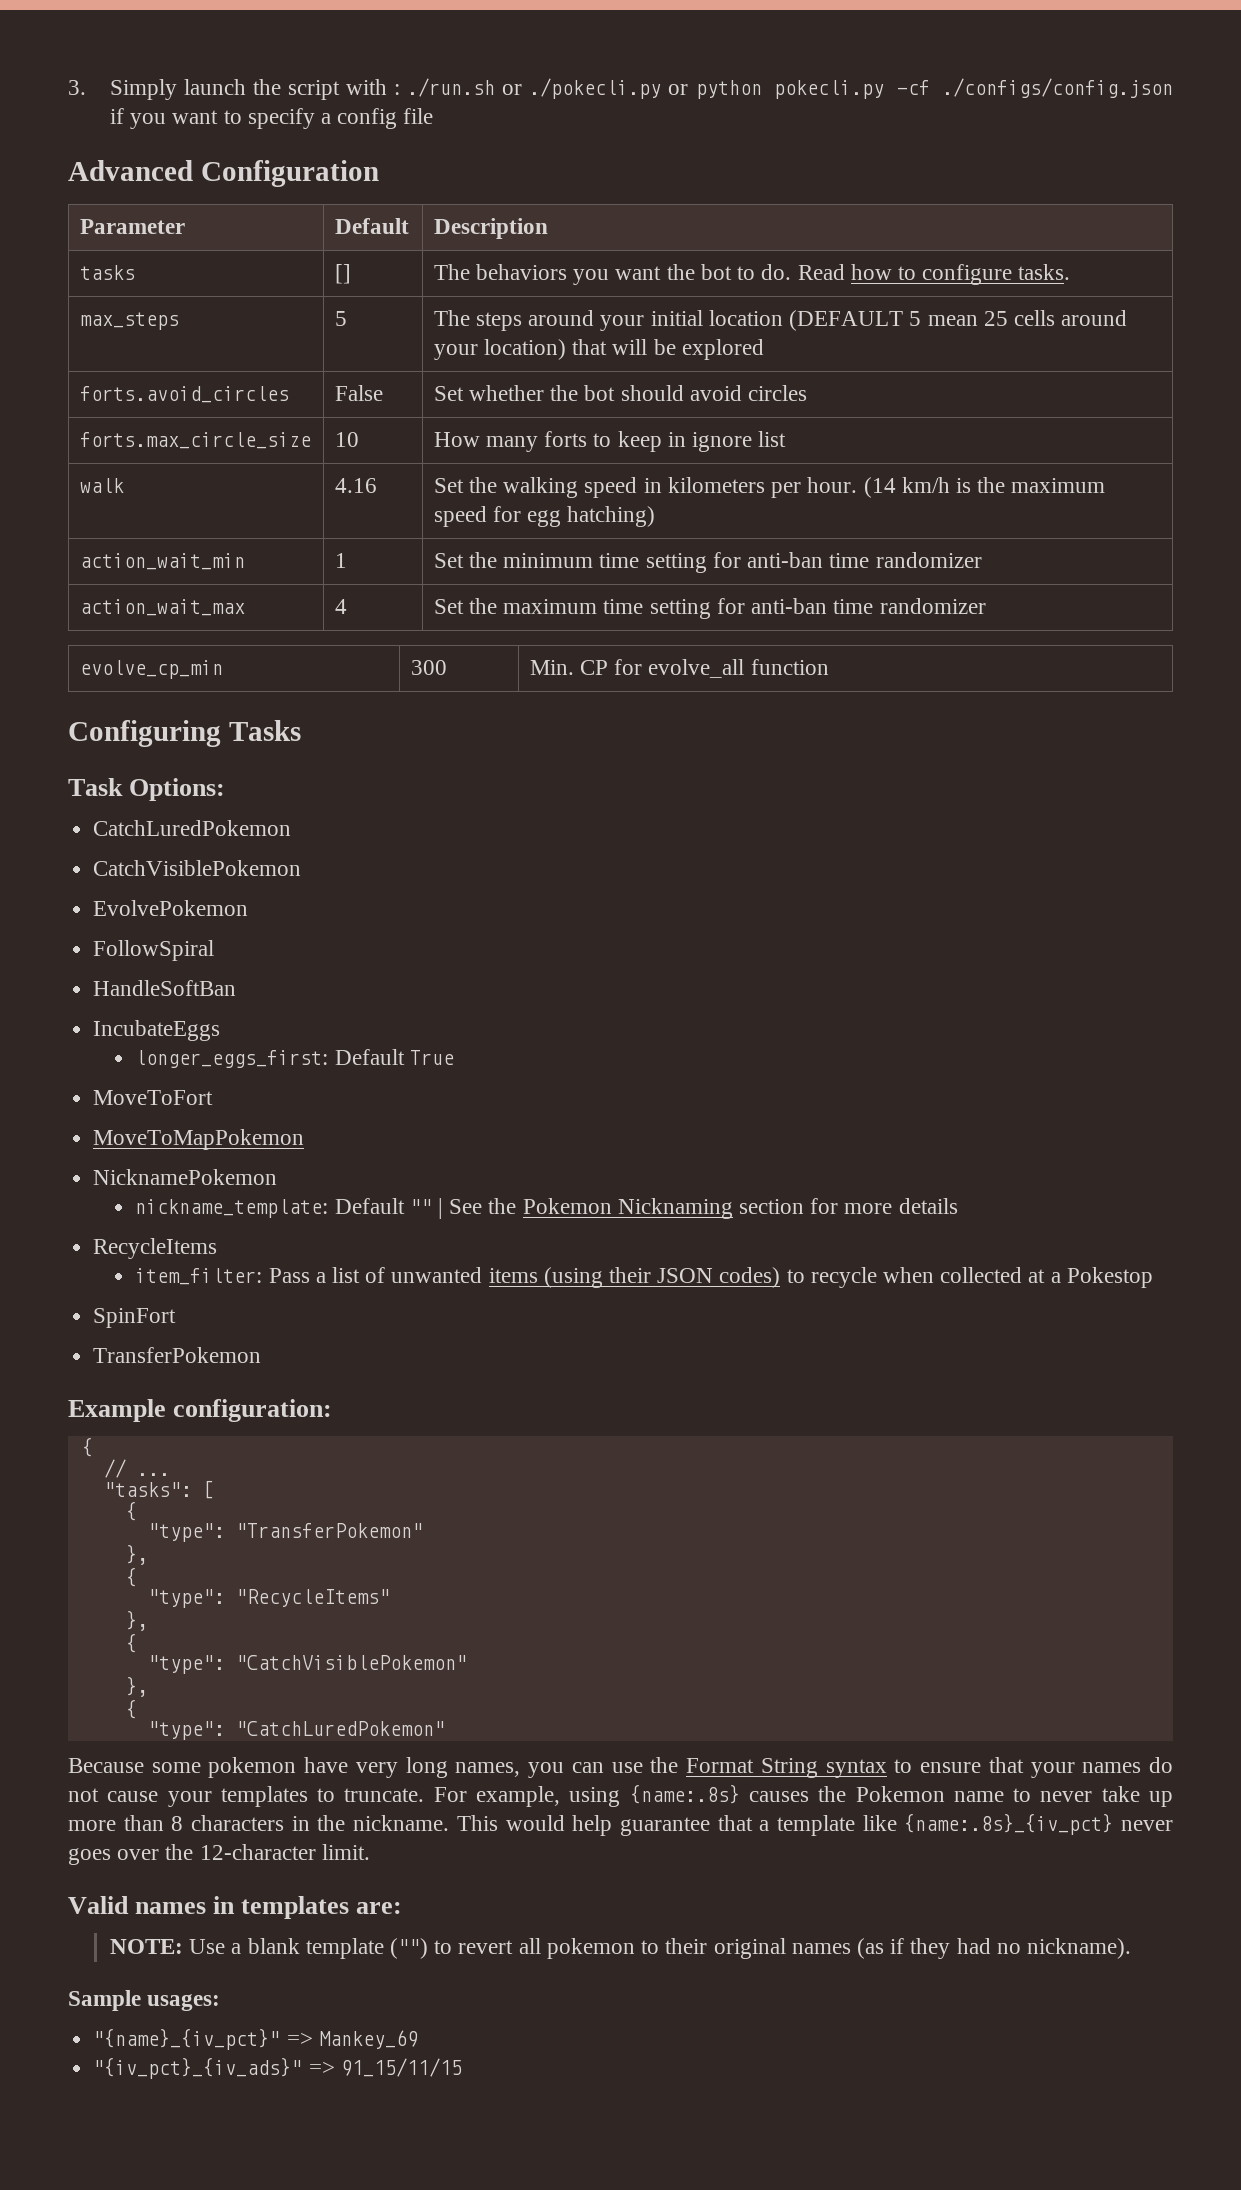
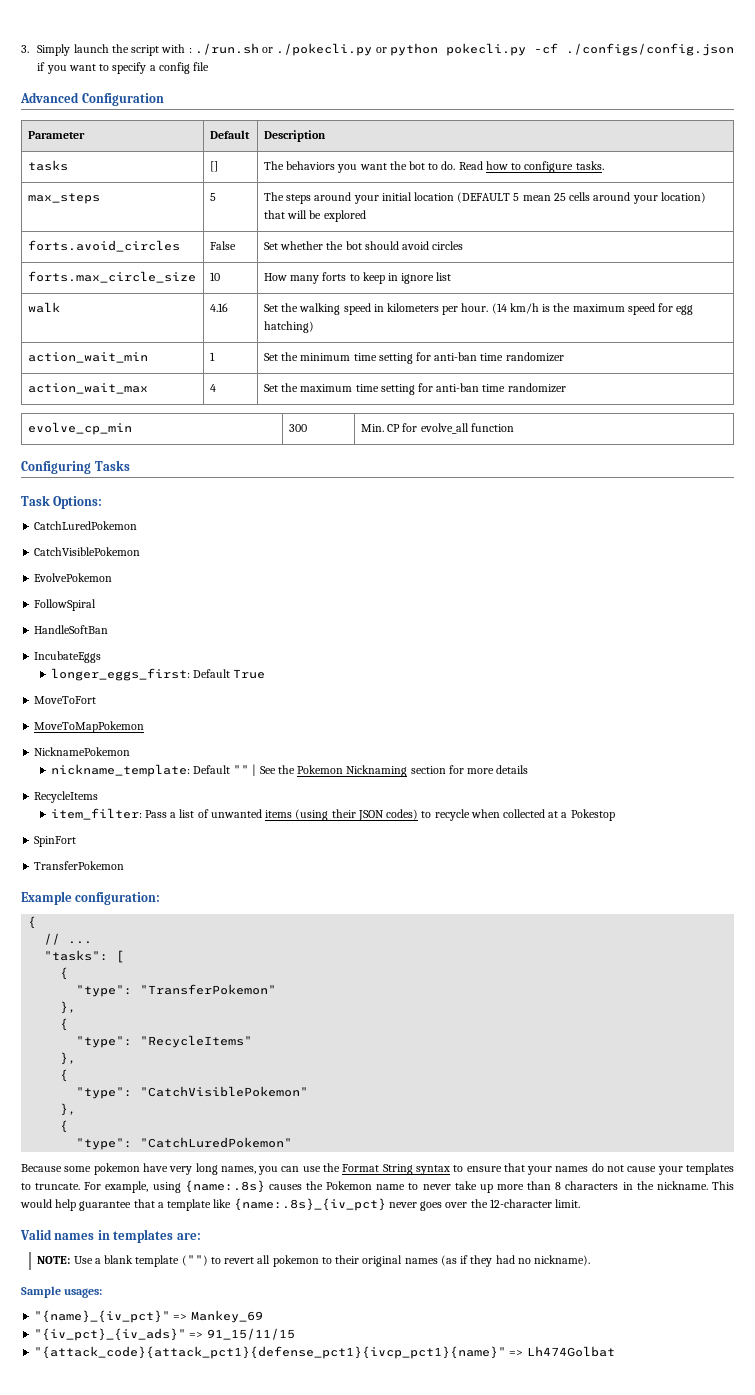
+ "{attack_code}{attack_pct1}{defense_pct1}{ivcp_pct1}{name}" => Lh474Golbat

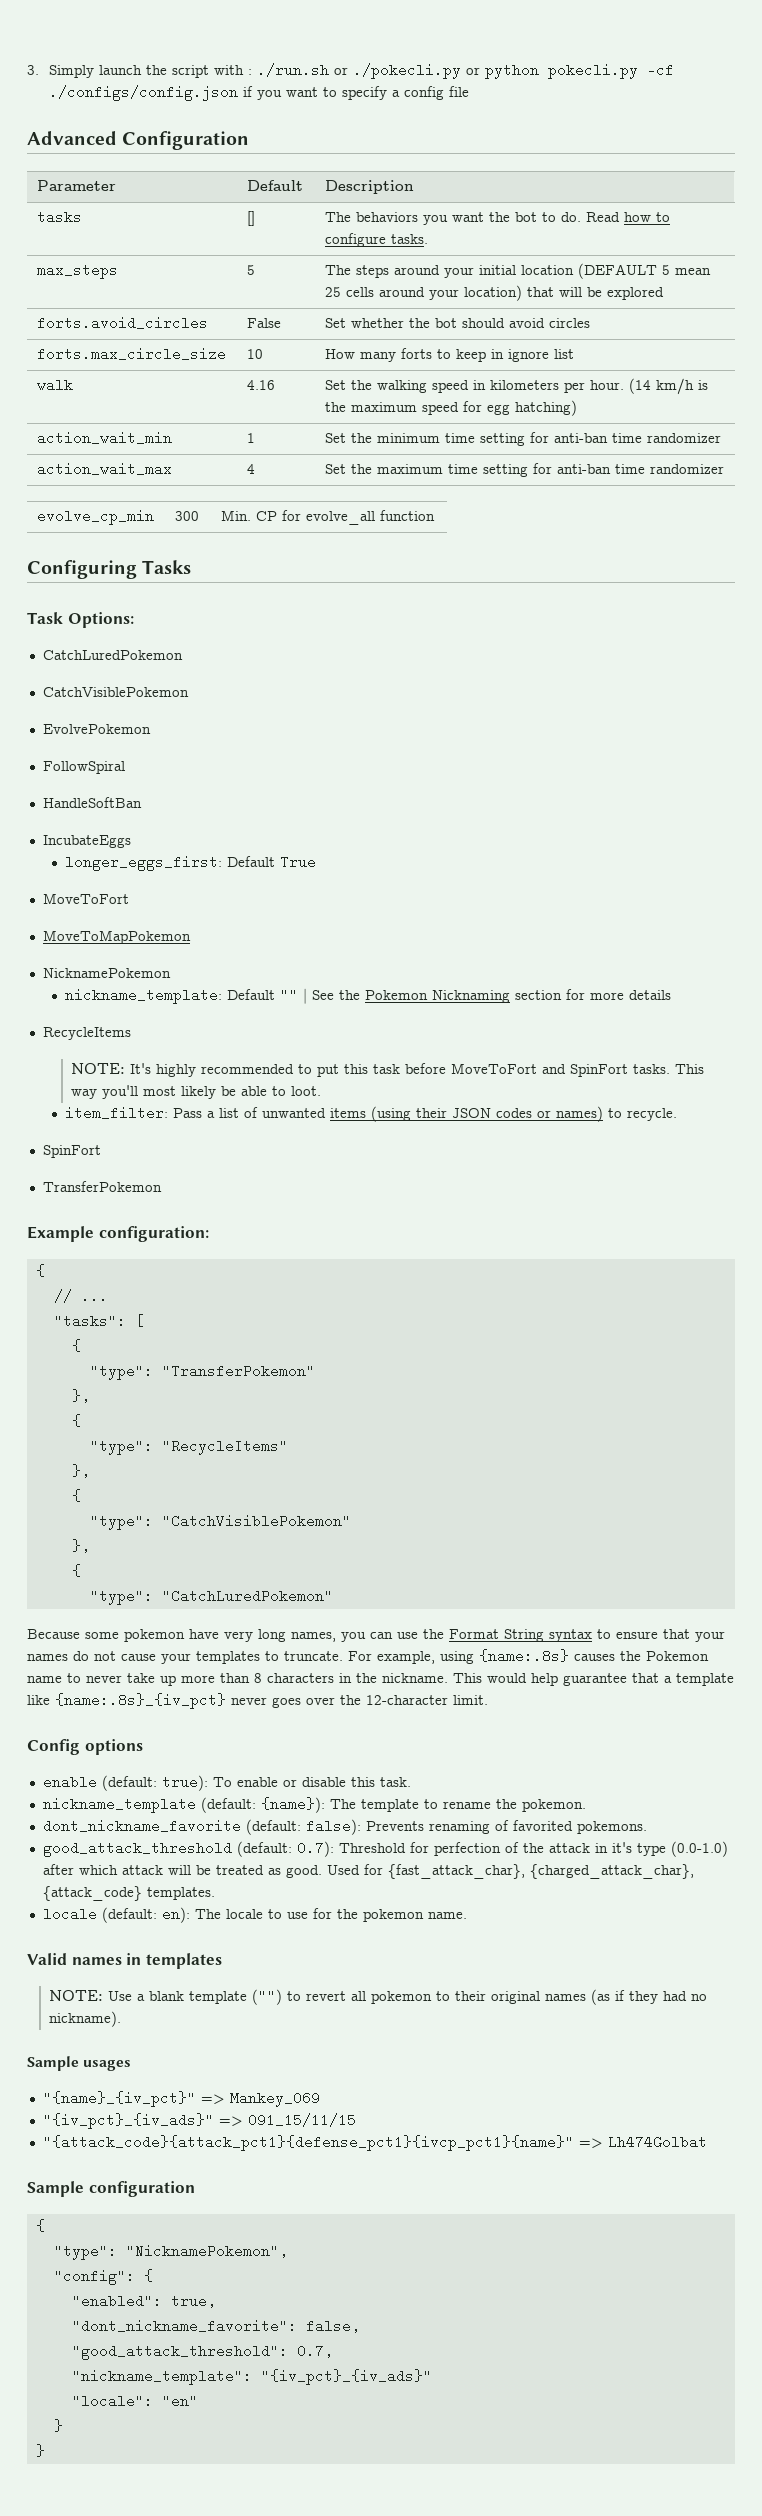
+ NOTE: It's highly recommended to put this task before MoveToFort and SpinFort tasks. This way you'll most likely be able to loot.
- item_filter: Pass a list of unwanted items (using their JSON codes) to recycle when collected at a Pokestop
+ item_filter: Pass a list of unwanted items (using their JSON codes or names) to recycle.
+ Config options
+ enable (default: true): To enable or disable this task.
+ nickname_template (default: {name}): The template to rename the pokemon.
+ dont_nickname_favorite (default: false): Prevents renaming of favorited pokemons.
+ good_attack_threshold (default: 0.7): Threshold for perfection of the attack in it's type (0.0-1.0) after which attack will be treated as good. Used for {fast_attack_char}, {charged_attack_char}, {attack_code} templates.
+ locale (default: en): The locale to use for the pokemon name.
- Valid names in templates are:
+ Valid names in templates
- Sample usages:
+ Sample usages
- "{name}_{iv_pct}" => Mankey_69
+ "{name}_{iv_pct}" => Mankey_069
- "{iv_pct}_{iv_ads}" => 91_15/11/15
+ "{iv_pct}_{iv_ads}" => 091_15/11/15
+ Sample configuration
+ {
+ "type": "NicknamePokemon",
+ "config": {
+ "enabled": true,
+ "dont_nickname_favorite": false,
+ "good_attack_threshold": 0.7,
+ "nickname_template": "{iv_pct}_{iv_ads}"
+ "locale": "en"
+ }
+ }

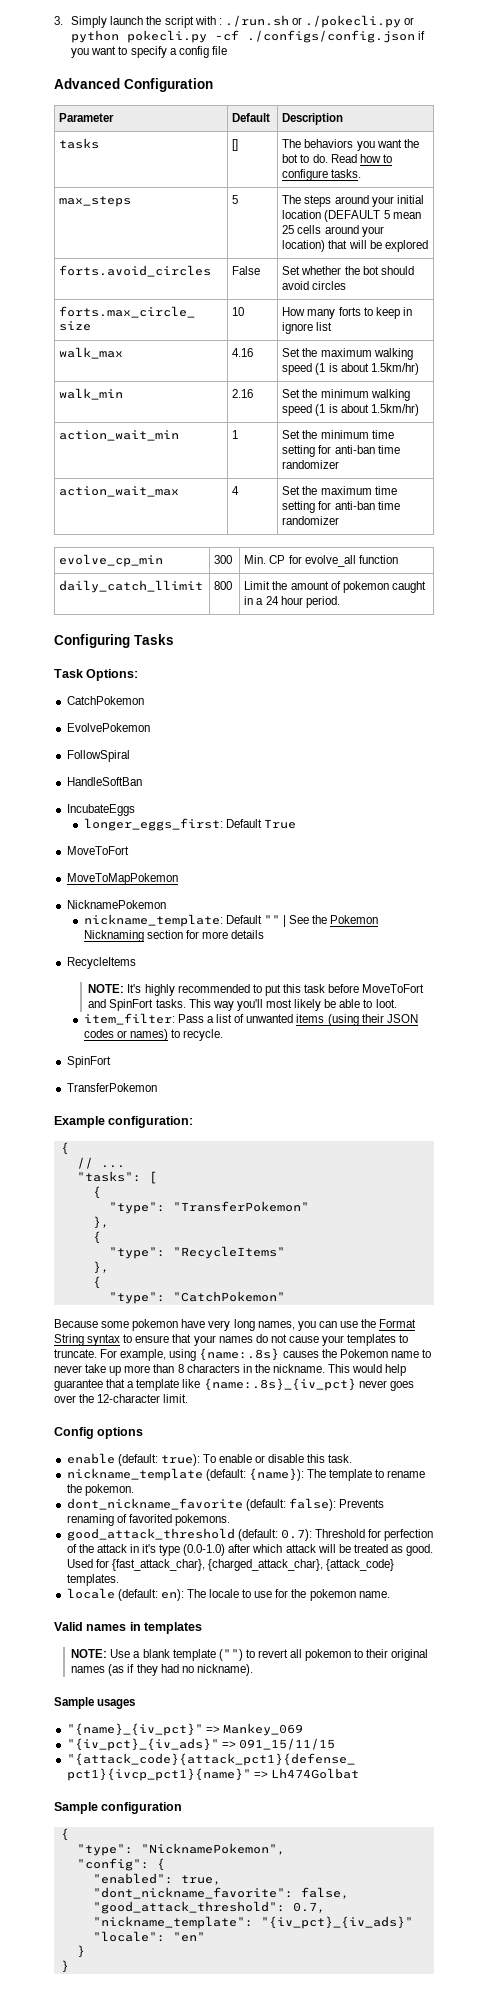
- walk | 4.16 | Set the walking speed in kilometers per hour. (14 km/h is the maximum speed for egg hatching)
+ walk_max | 4.16 | Set the maximum walking speed (1 is about 1.5km/hr)
+ walk_min | 2.16 | Set the minimum walking speed (1 is about 1.5km/hr)
+ daily_catch_llimit | 800 | Limit the amount of pokemon caught in a 24 hour period.
- CatchLuredPokemon
- CatchVisiblePokemon
+ CatchPokemon
- "type": "CatchVisiblePokemon"
- },
- {
- "type": "CatchLuredPokemon"
+ "type": "CatchPokemon"

